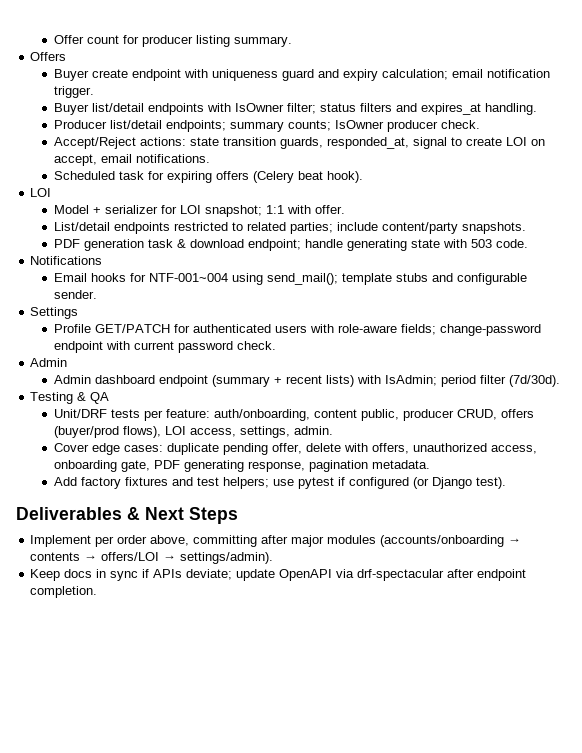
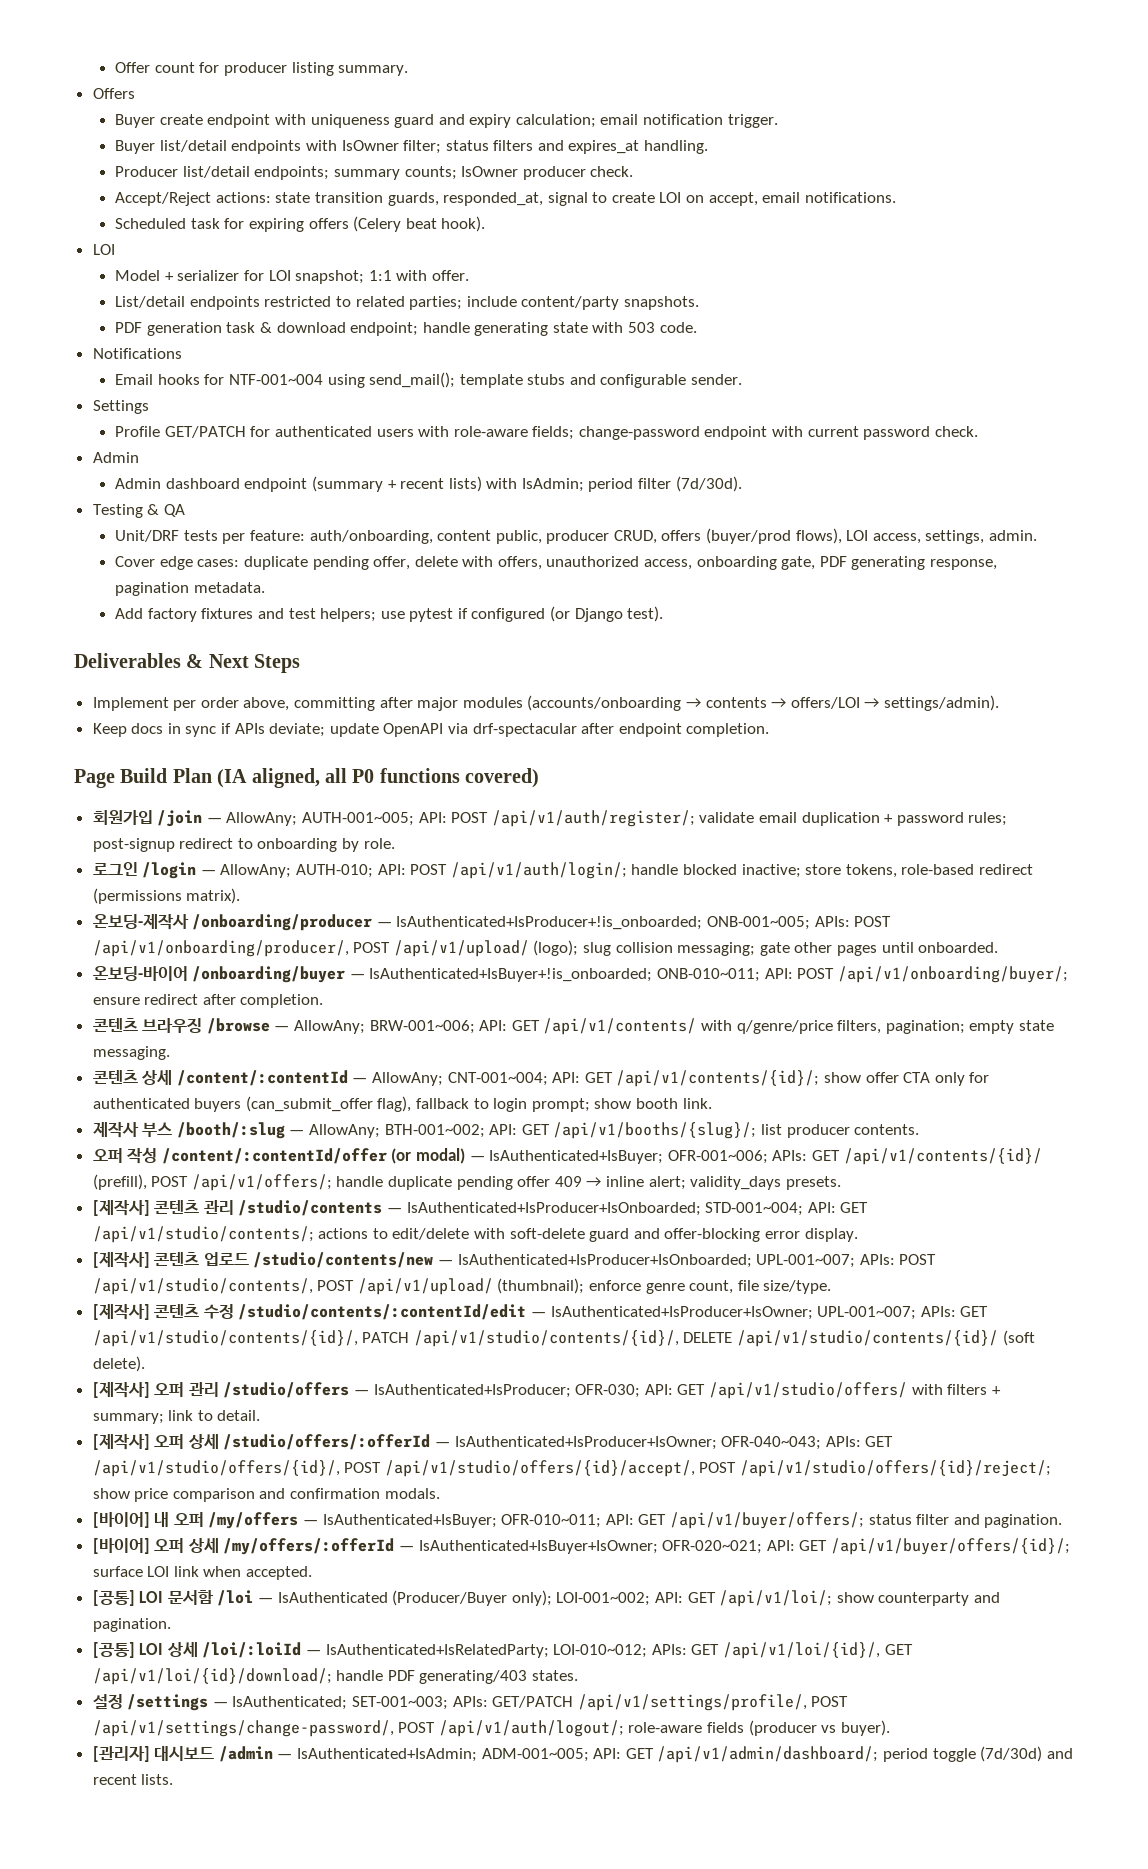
+ Page Build Plan (IA aligned, all P0 functions covered)
+ 회원가입 /join — AllowAny; AUTH-001~005; API: POST /api/v1/auth/register/; validate email duplication + password rules; post-signup redirect to onboarding by role.
+ 로그인 /login — AllowAny; AUTH-010; API: POST /api/v1/auth/login/; handle blocked inactive; store tokens, role-based redirect (permissions matrix).
+ 온보딩-제작사 /onboarding/producer — IsAuthenticated+IsProducer+!is_onboarded; ONB-001~005; APIs: POST /api/v1/onboarding/producer/, POST /api/v1/upload/ (logo); slug collision messaging; gate other pages until onboarded.
+ 온보딩-바이어 /onboarding/buyer — IsAuthenticated+IsBuyer+!is_onboarded; ONB-010~011; API: POST /api/v1/onboarding/buyer/; ensure redirect after completion.
+ 콘텐츠 브라우징 /browse — AllowAny; BRW-001~006; API: GET /api/v1/contents/ with q/genre/price filters, pagination; empty state messaging.
+ 콘텐츠 상세 /content/:contentId — AllowAny; CNT-001~004; API: GET /api/v1/contents/{id}/; show offer CTA only for authenticated buyers (can_submit_offer flag), fallback to login prompt; show booth link.
+ 제작사 부스 /booth/:slug — AllowAny; BTH-001~002; API: GET /api/v1/booths/{slug}/; list producer contents.
+ 오퍼 작성 /content/:contentId/offer (or modal) — IsAuthenticated+IsBuyer; OFR-001~006; APIs: GET /api/v1/contents/{id}/ (prefill), POST /api/v1/offers/; handle duplicate pending offer 409 → inline alert; validity_days presets.
+ [제작사] 콘텐츠 관리 /studio/contents — IsAuthenticated+IsProducer+IsOnboarded; STD-001~004; API: GET /api/v1/studio/contents/; actions to edit/delete with soft-delete guard and offer-blocking error display.
+ [제작사] 콘텐츠 업로드 /studio/contents/new — IsAuthenticated+IsProducer+IsOnboarded; UPL-001~007; APIs: POST /api/v1/studio/contents/, POST /api/v1/upload/ (thumbnail); enforce genre count, file size/type.
+ [제작사] 콘텐츠 수정 /studio/contents/:contentId/edit — IsAuthenticated+IsProducer+IsOwner; UPL-001~007; APIs: GET /api/v1/studio/contents/{id}/, PATCH /api/v1/studio/contents/{id}/, DELETE /api/v1/studio/contents/{id}/ (soft delete).
+ [제작사] 오퍼 관리 /studio/offers — IsAuthenticated+IsProducer; OFR-030; API: GET /api/v1/studio/offers/ with filters + summary; link to detail.
+ [제작사] 오퍼 상세 /studio/offers/:offerId — IsAuthenticated+IsProducer+IsOwner; OFR-040~043; APIs: GET /api/v1/studio/offers/{id}/, POST /api/v1/studio/offers/{id}/accept/, POST /api/v1/studio/offers/{id}/reject/; show price comparison and confirmation modals.
+ [바이어] 내 오퍼 /my/offers — IsAuthenticated+IsBuyer; OFR-010~011; API: GET /api/v1/buyer/offers/; status filter and pagination.
+ [바이어] 오퍼 상세 /my/offers/:offerId — IsAuthenticated+IsBuyer+IsOwner; OFR-020~021; API: GET /api/v1/buyer/offers/{id}/; surface LOI link when accepted.
+ [공통] LOI 문서함 /loi — IsAuthenticated (Producer/Buyer only); LOI-001~002; API: GET /api/v1/loi/; show counterparty and pagination.
+ [공통] LOI 상세 /loi/:loiId — IsAuthenticated+IsRelatedParty; LOI-010~012; APIs: GET /api/v1/loi/{id}/, GET /api/v1/loi/{id}/download/; handle PDF generating/403 states.
+ 설정 /settings — IsAuthenticated; SET-001~003; APIs: GET/PATCH /api/v1/settings/profile/, POST /api/v1/settings/change-password/, POST /api/v1/auth/logout/; role-aware fields (producer vs buyer).
+ [관리자] 대시보드 /admin — IsAuthenticated+IsAdmin; ADM-001~005; API: GET /api/v1/admin/dashboard/; period toggle (7d/30d) and recent lists.

